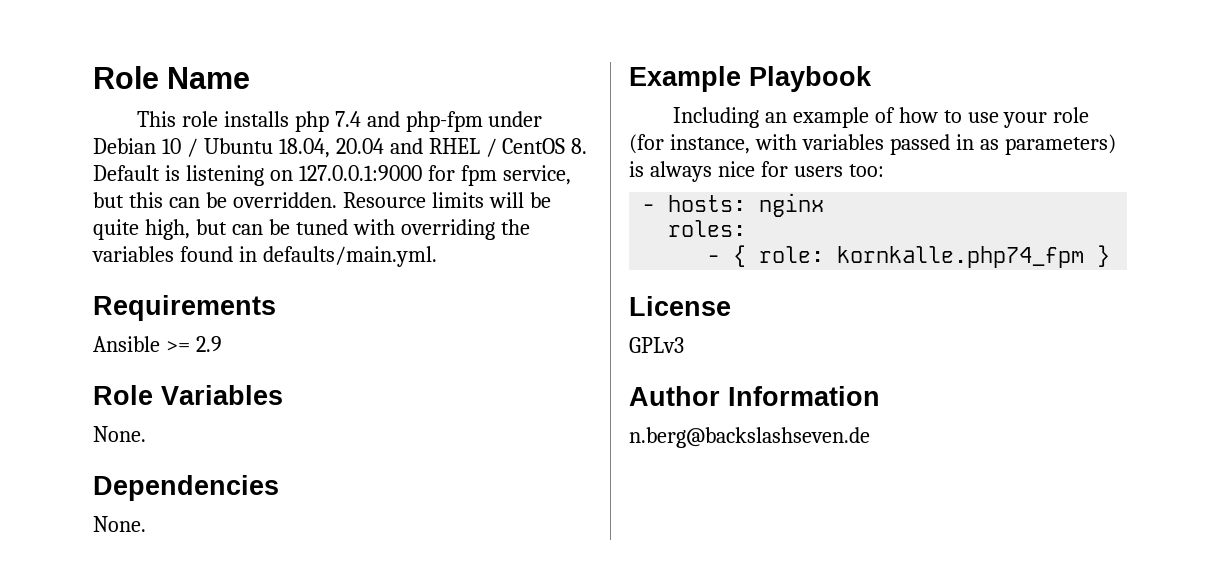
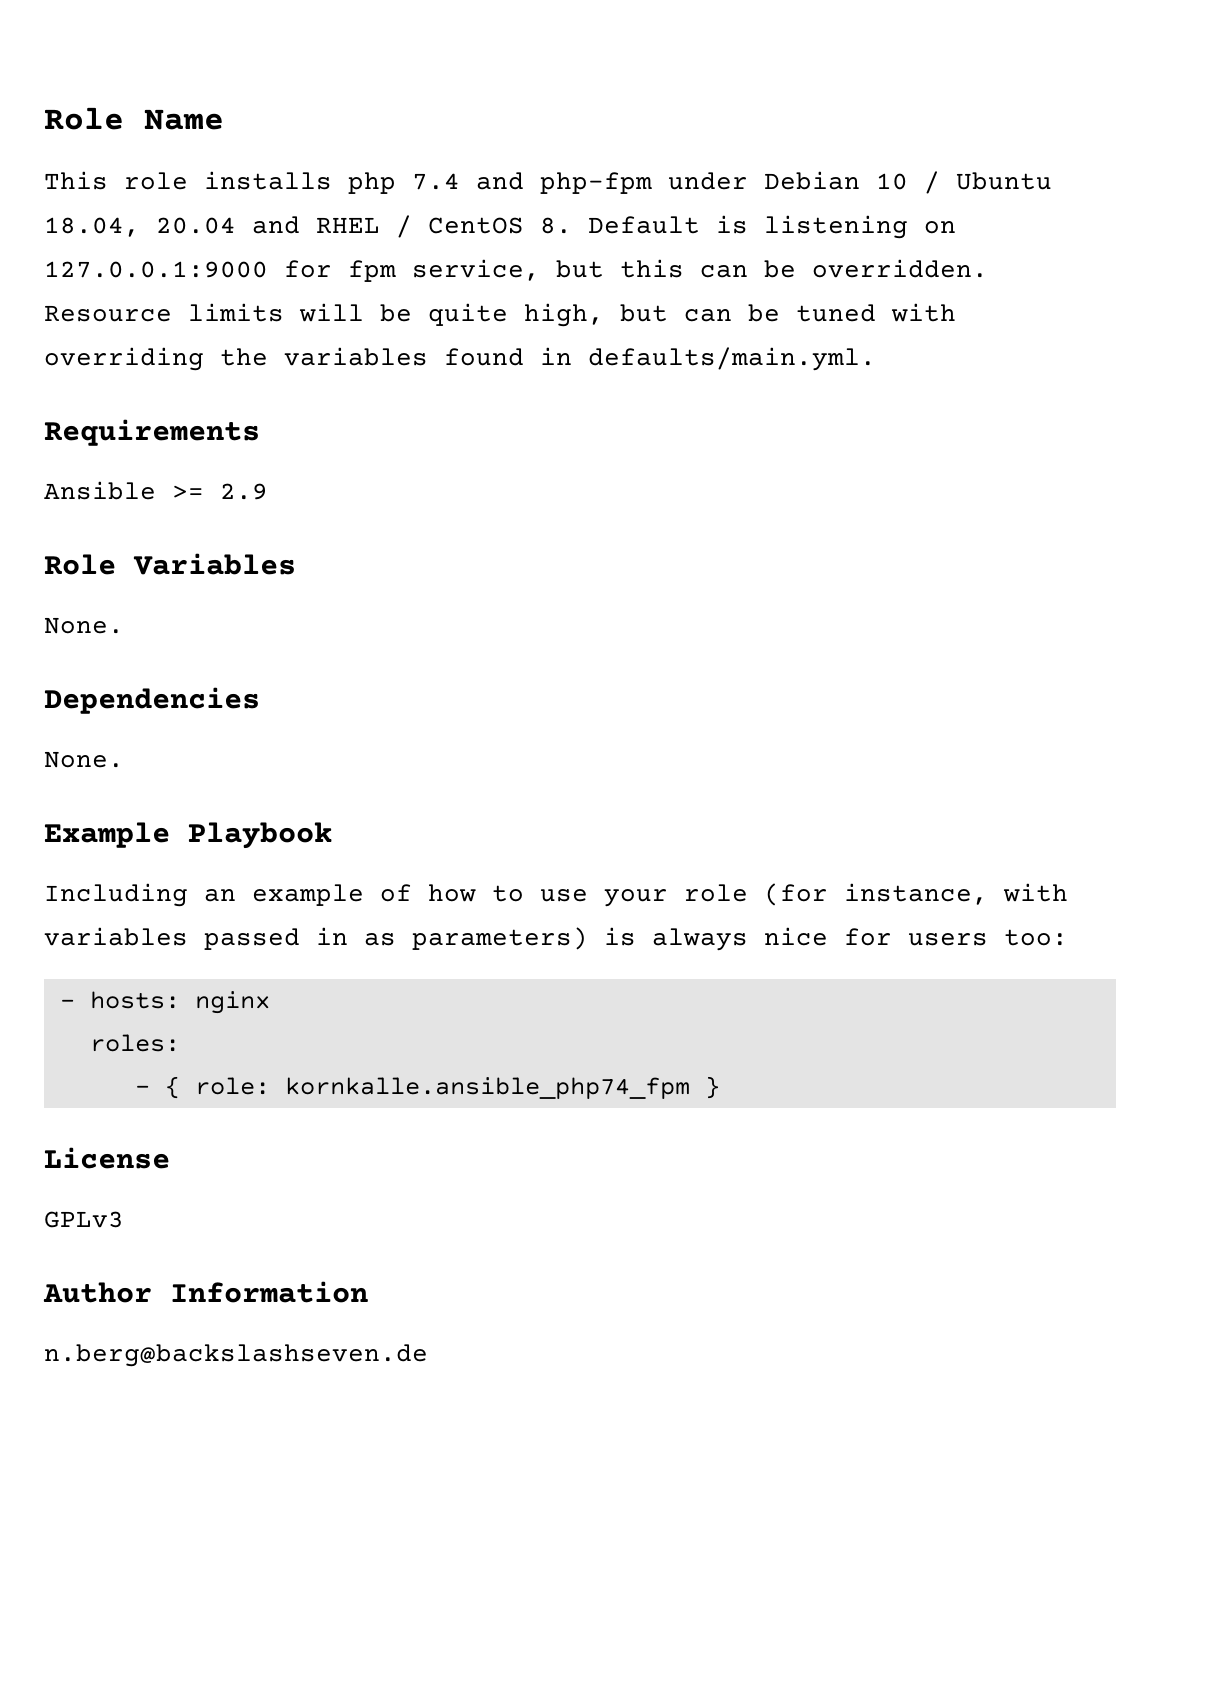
- - { role: kornkalle.php74_fpm }
+ - { role: kornkalle.ansible_php74_fpm }

